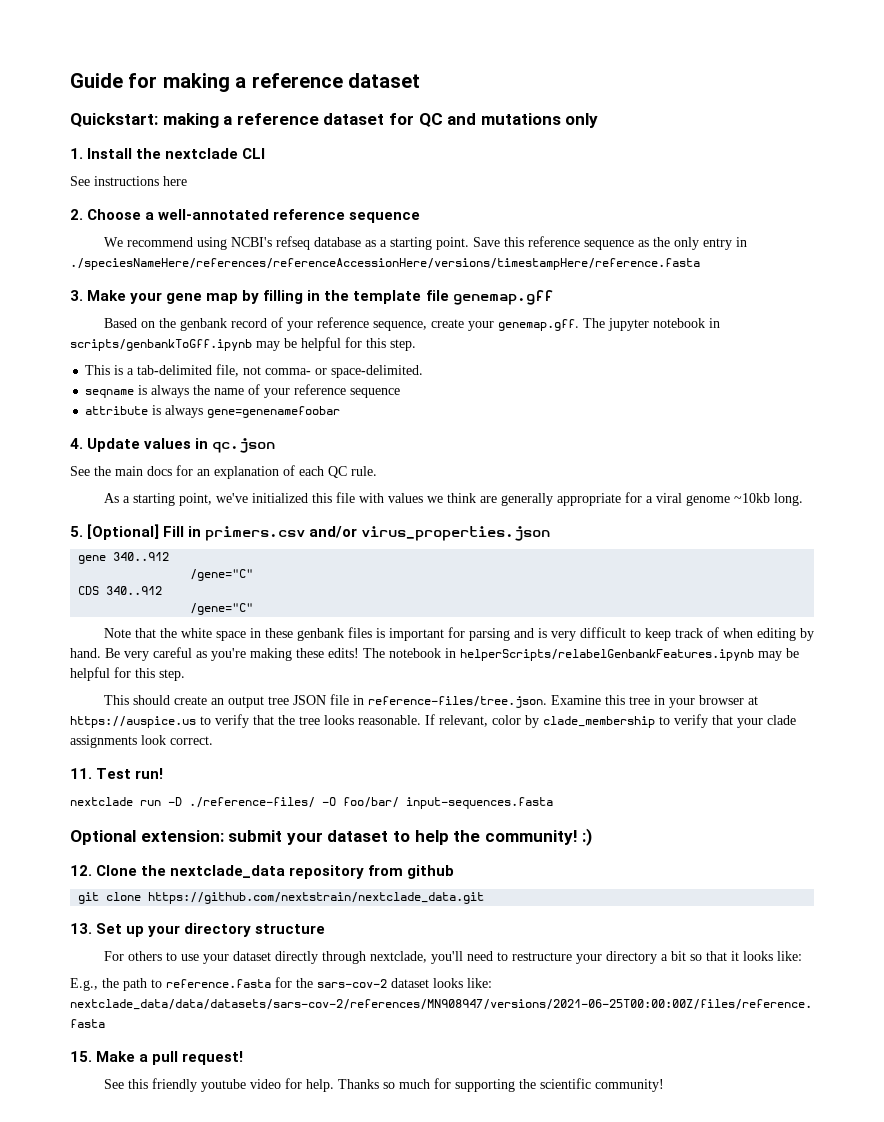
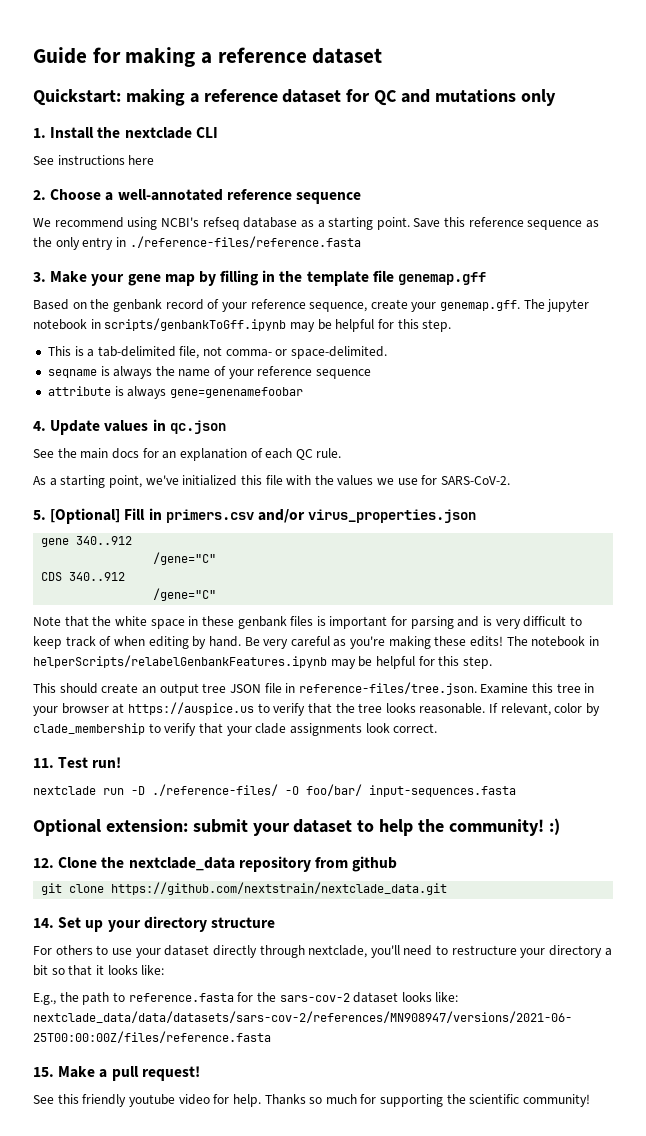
- Save this reference sequence as the only entry in ./speciesNameHere/references/referenceAccessionHere/versions/timestampHere/reference.fasta
+ Save this reference sequence as the only entry in ./reference-files/reference.fasta
- As a starting point, we've initialized this file with values we think are generally appropriate for a viral genome ~10kb long.
+ As a starting point, we've initialized this file with the values we use for SARS-CoV-2.
- 13. Set up your directory structure
+ 14. Set up your directory structure

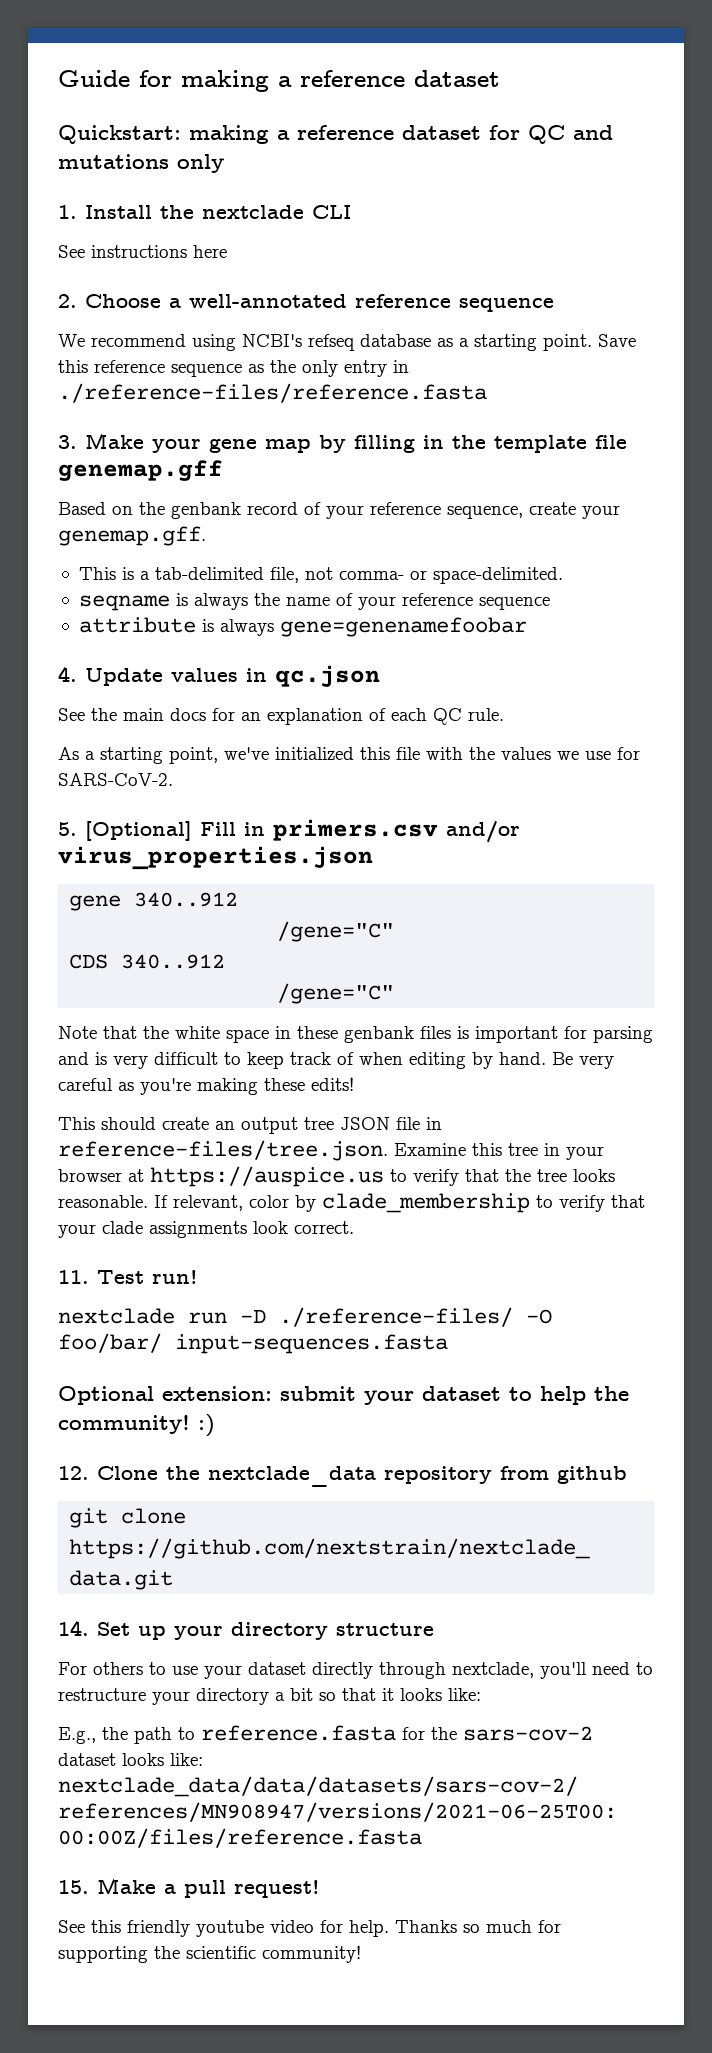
- Based on the genbank record of your reference sequence, create your genemap.gff. The jupyter notebook in scripts/genbankToGff.ipynb may be helpful for this step.
+ Based on the genbank record of your reference sequence, create your genemap.gff.
- The notebook in helperScripts/relabelGenbankFeatures.ipynb may be helpful for this step.

